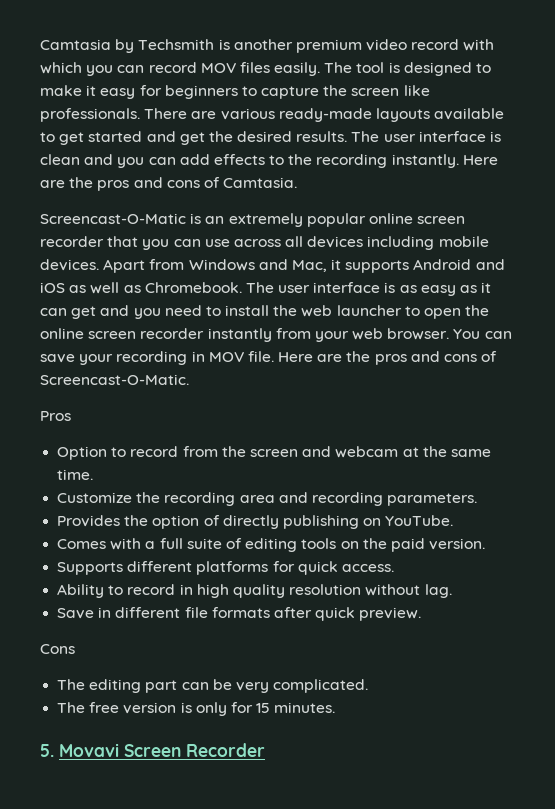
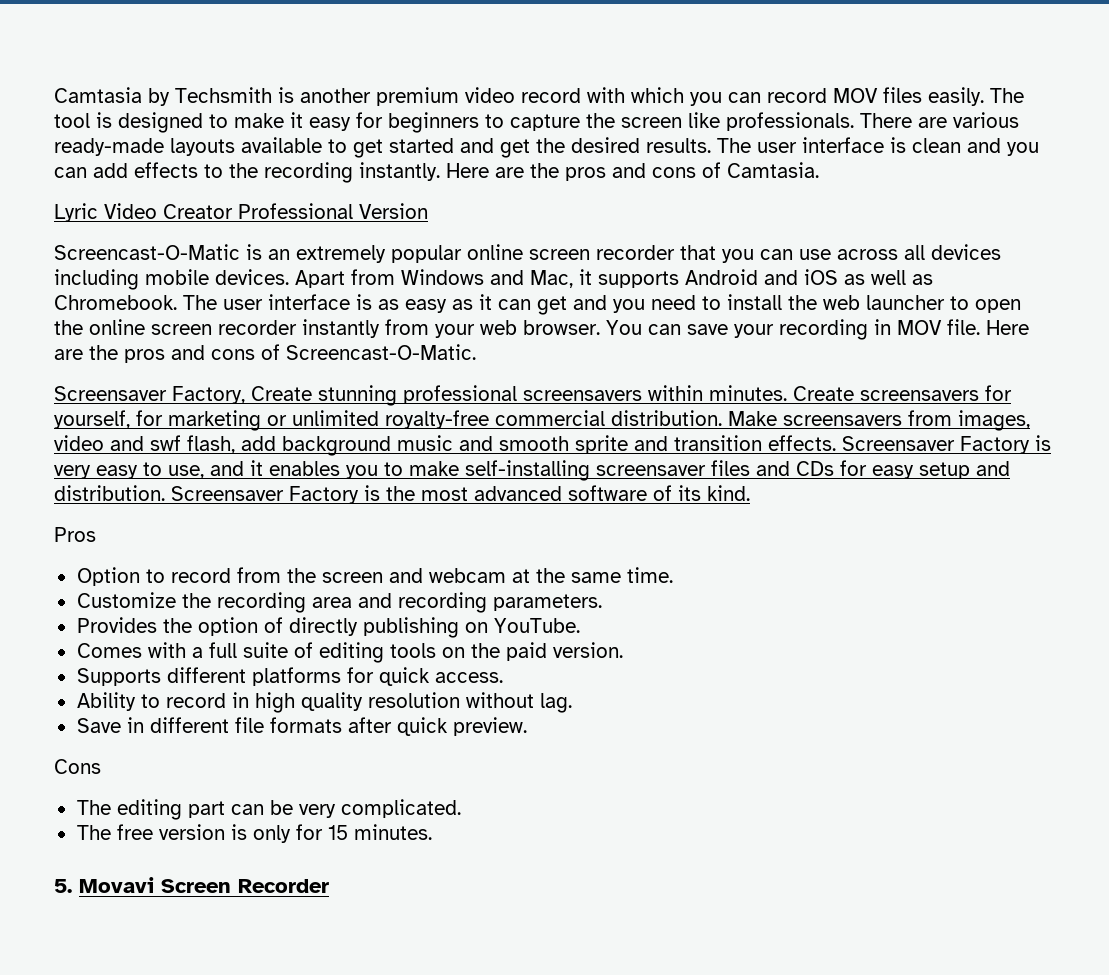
+ Lyric Video Creator Professional Version
+ Screensaver Factory, Create stunning professional screensavers within minutes. Create screensavers for yourself, for marketing or unlimited royalty-free commercial distribution. Make screensavers from images, video and swf flash, add background music and smooth sprite and transition effects. Screensaver Factory is very easy to use, and it enables you to make self-installing screensaver files and CDs for easy setup and distribution. Screensaver Factory is the most advanced software of its kind.

